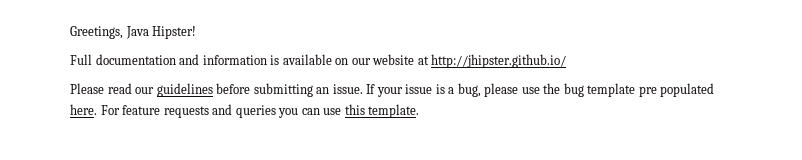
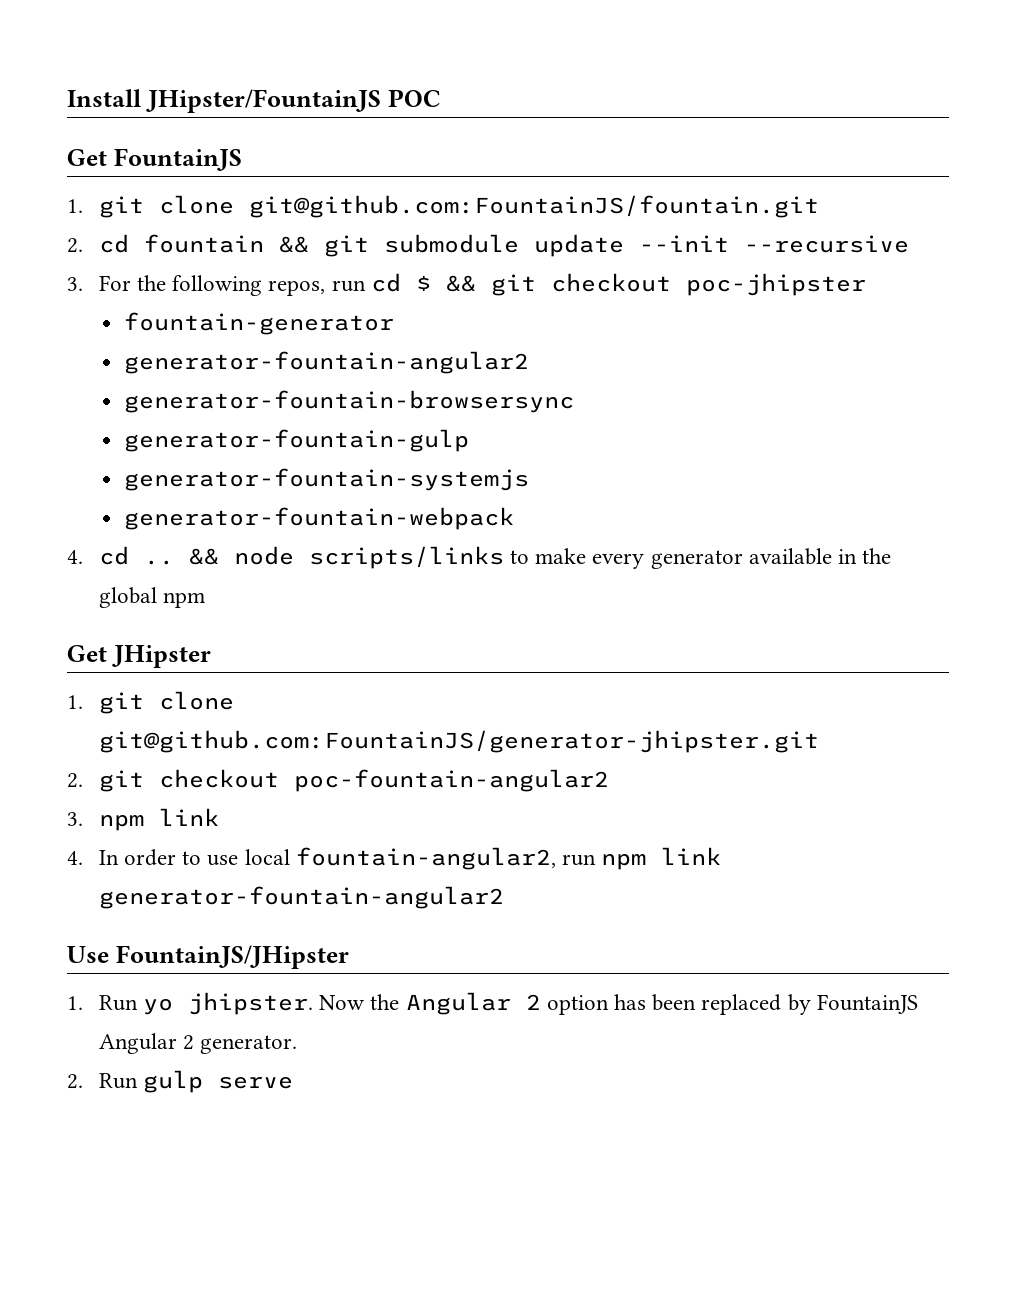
- Greetings, Java Hipster!
- Full documentation and information is available on our website at http://jhipster.github.io/
- Please read our guidelines before submitting an issue. If your issue is a bug, please use the bug template pre populated here. For feature requests and queries you can use this template.
+ Install JHipster/FountainJS POC
+ Get FountainJS
+ 1. git clone git@github.com:FountainJS/fountain.git
+ 2. cd fountain && git submodule update --init --recursive
+ 3. For the following repos, run cd $ && git checkout poc-jhipster
+ fountain-generator
+ generator-fountain-angular2
+ generator-fountain-browsersync
+ generator-fountain-gulp
+ generator-fountain-systemjs
+ generator-fountain-webpack
+ 4. cd .. && node scripts/links to make every generator available in the global npm
+ Get JHipster
+ 1. git clone git@github.com:FountainJS/generator-jhipster.git
+ 2. git checkout poc-fountain-angular2
+ 3. npm link
+ 4. In order to use local fountain-angular2, run npm link generator-fountain-angular2
+ Use FountainJS/JHipster
+ 1. Run yo jhipster. Now the Angular 2 option has been replaced by FountainJS Angular 2 generator.
+ 2. Run gulp serve

